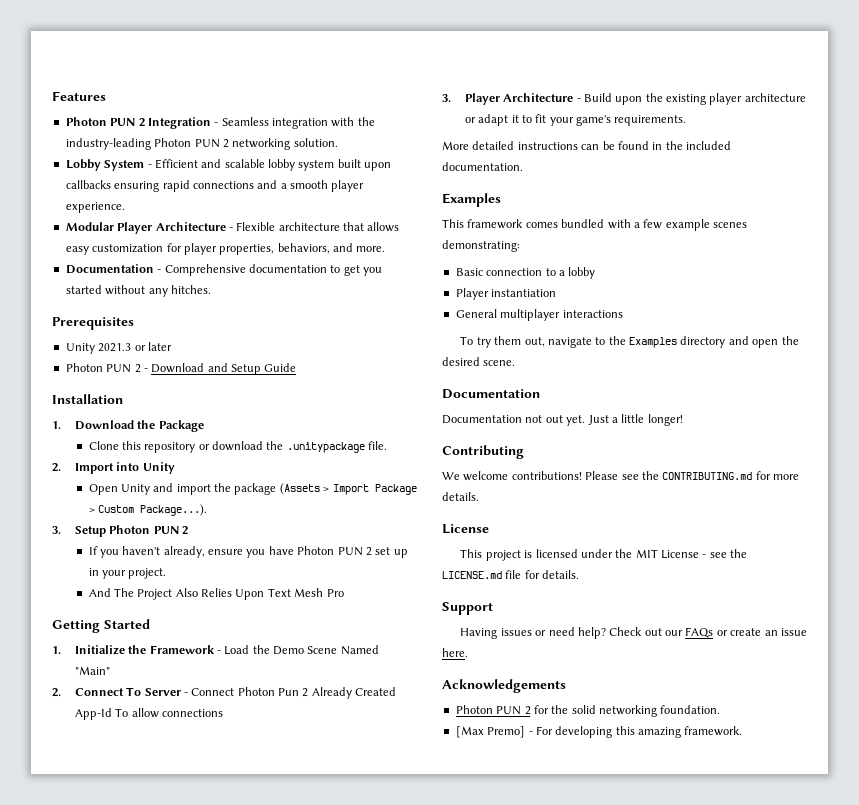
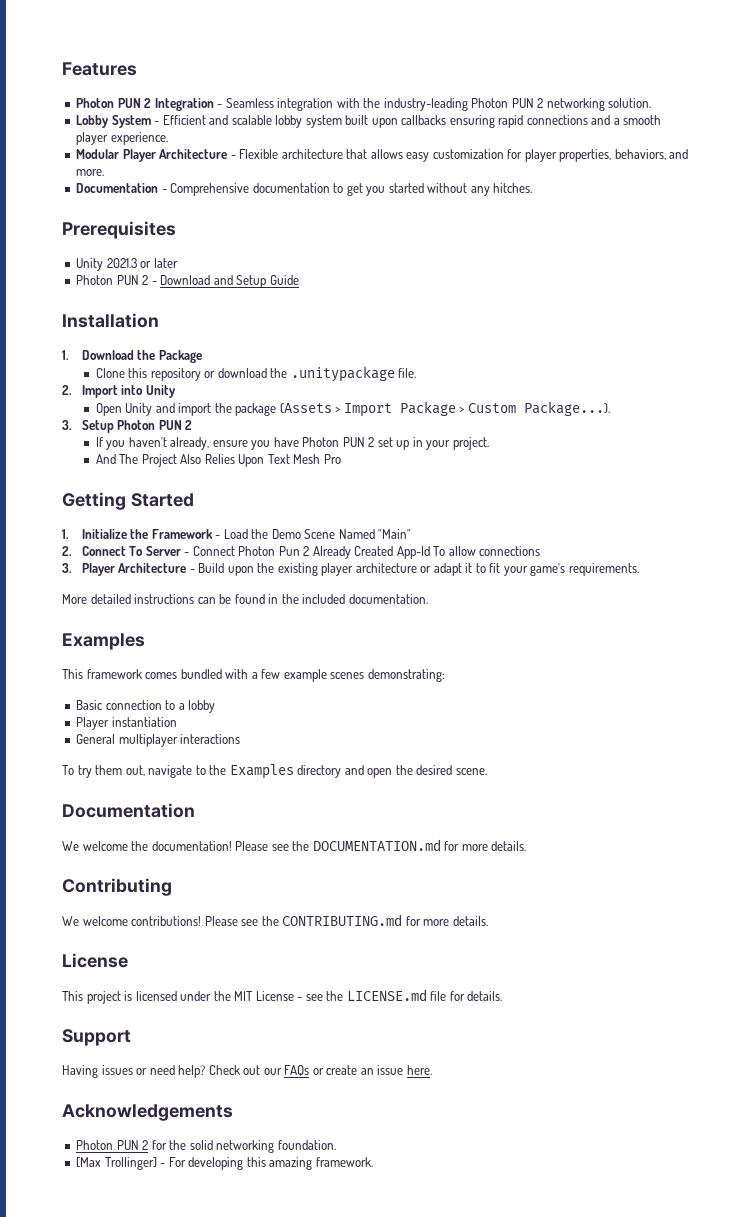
- Documentation not out yet. Just a little longer!
+ We welcome the documentation! Please see the DOCUMENTATION.md for more details.
- [Max Premo] - For developing this amazing framework.
+ [Max Trollinger] - For developing this amazing framework.

